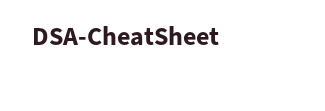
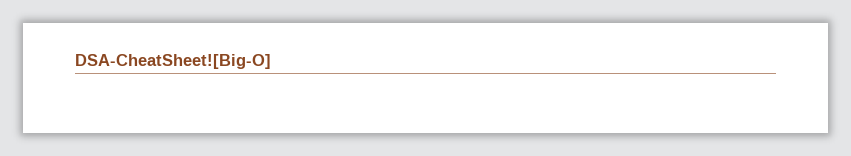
- DSA-CheatSheet
+ DSA-CheatSheet![Big-O]

